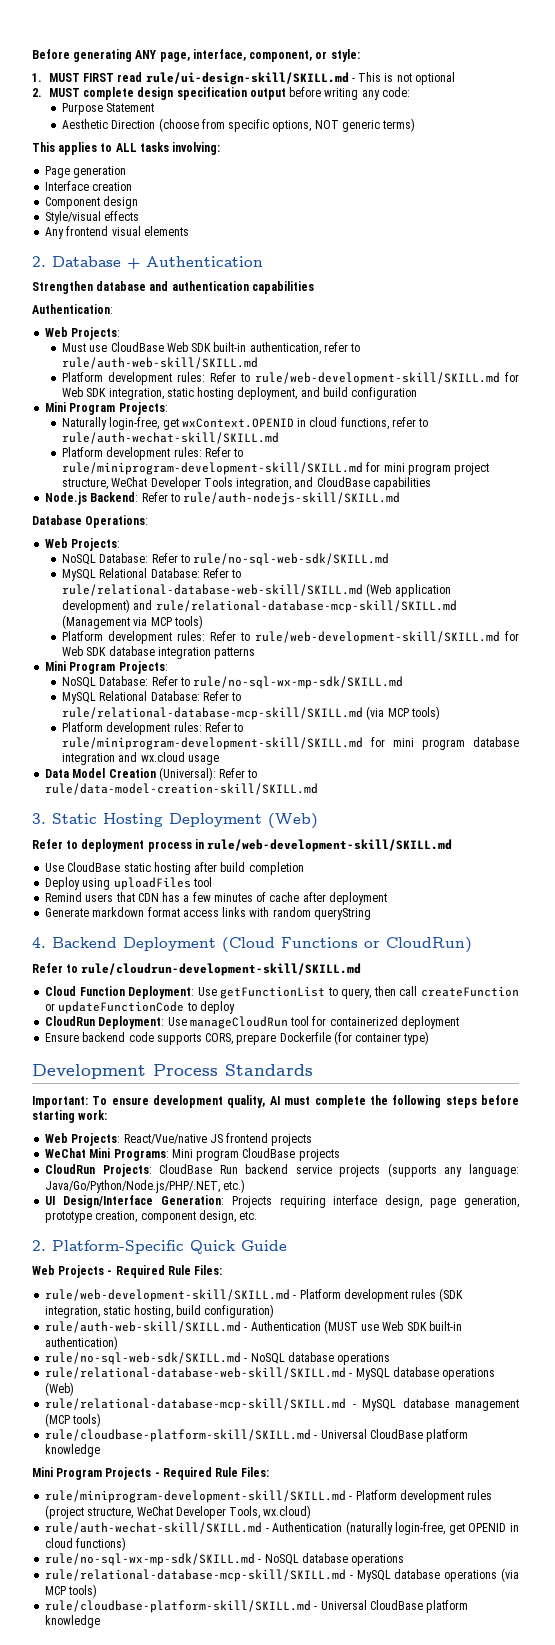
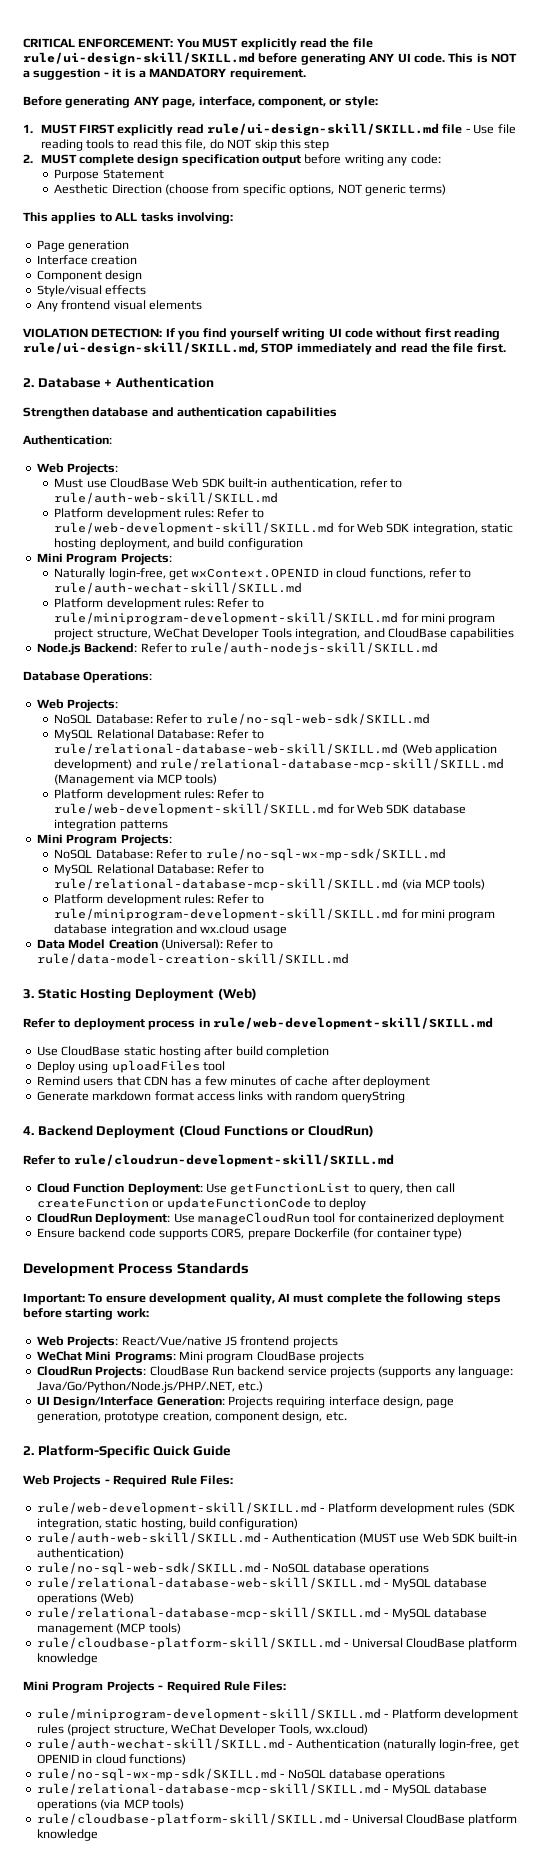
+ CRITICAL ENFORCEMENT: You MUST explicitly read the file rule/ui-design-skill/SKILL.md before generating ANY UI code. This is NOT a suggestion - it is a MANDATORY requirement.
- 1. MUST FIRST read rule/ui-design-skill/SKILL.md - This is not optional
+ 1. MUST FIRST explicitly read rule/ui-design-skill/SKILL.md file - Use file reading tools to read this file, do NOT skip this step
+ VIOLATION DETECTION: If you find yourself writing UI code without first reading rule/ui-design-skill/SKILL.md, STOP immediately and read the file first.

